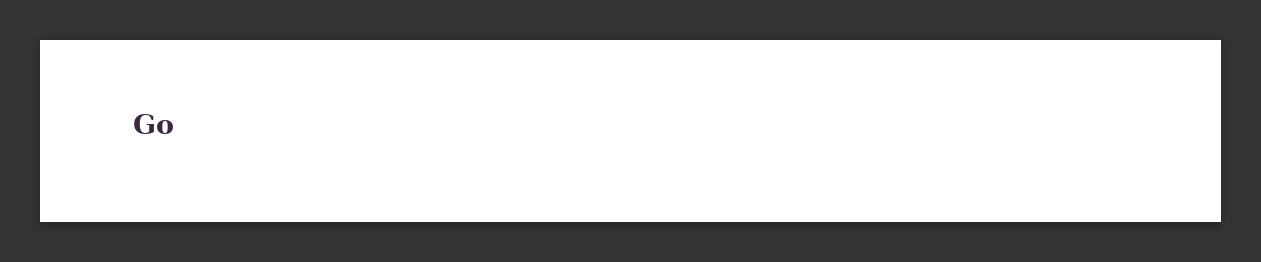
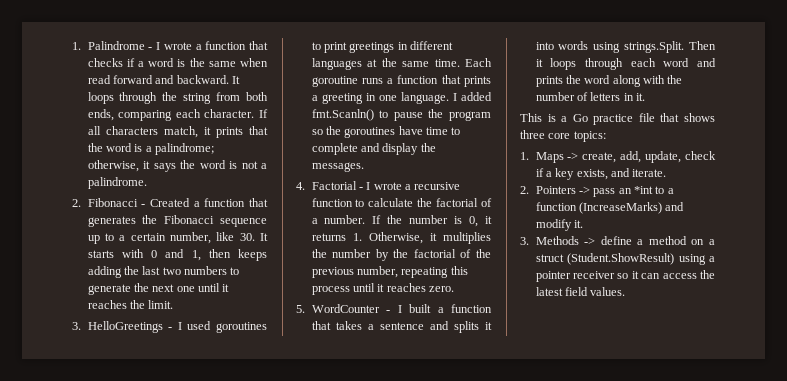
- Go
+ 1. Palindrome - I wrote a function that checks if a word is the same when read forward and backward. It loops through the string from both ends, comparing each character. If all characters match, it prints that the word is a palindrome; otherwise, it says the word is not a palindrome.
+ 2. Fibonacci - Created a function that generates the Fibonacci sequence up to a certain number, like 30. It starts with 0 and 1, then keeps adding the last two numbers to generate the next one until it reaches the limit.
+ 3. HelloGreetings - I used goroutines to print greetings in different languages at the same time. Each goroutine runs a function that prints a greeting in one language. I added fmt.Scanln() to pause the program so the goroutines have time to complete and display the messages.
+ 4. Factorial - I wrote a recursive function to calculate the factorial of a number. If the number is 0, it returns 1. Otherwise, it multiplies the number by the factorial of the previous number, repeating this process until it reaches zero.
+ 5. WordCounter - I built a function that takes a sentence and splits it into words using strings.Split. Then it loops through each word and prints the word along with the number of letters in it.
+ This is a Go practice file that shows three core topics:
+ 1. Maps -> create, add, update, check if a key exists, and iterate.
+ 2. Pointers -> pass an *int to a function (IncreaseMarks) and modify it.
+ 3. Methods -> define a method on a struct (Student.ShowResult) using a pointer receiver so it can access the latest field values.

